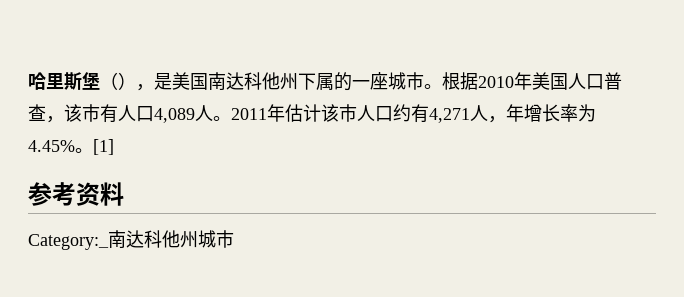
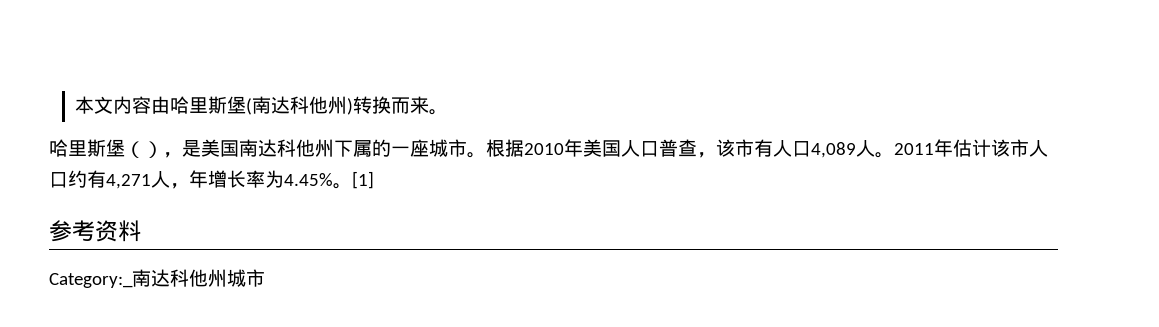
+ 本文内容由哈里斯堡(南达科他州)转换而来。

